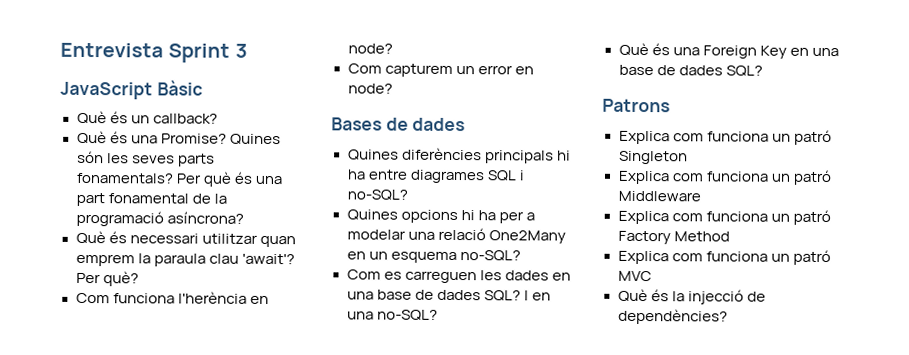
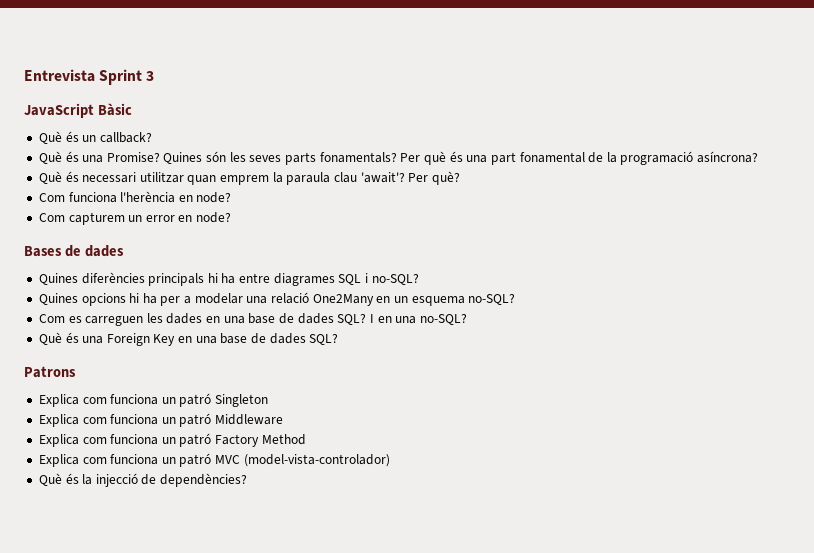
- Explica com funciona un patró MVC
+ Explica com funciona un patró MVC (model-vista-controlador)

